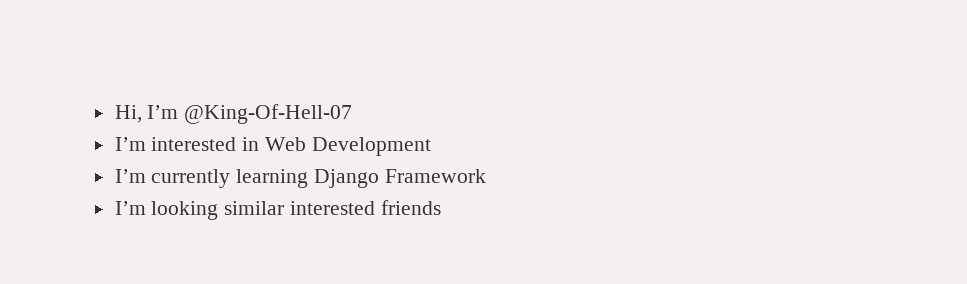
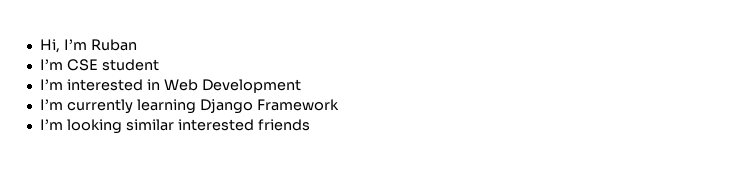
- Hi, I’m @King-Of-Hell-07
+ Hi, I’m Ruban
+ I’m CSE student

